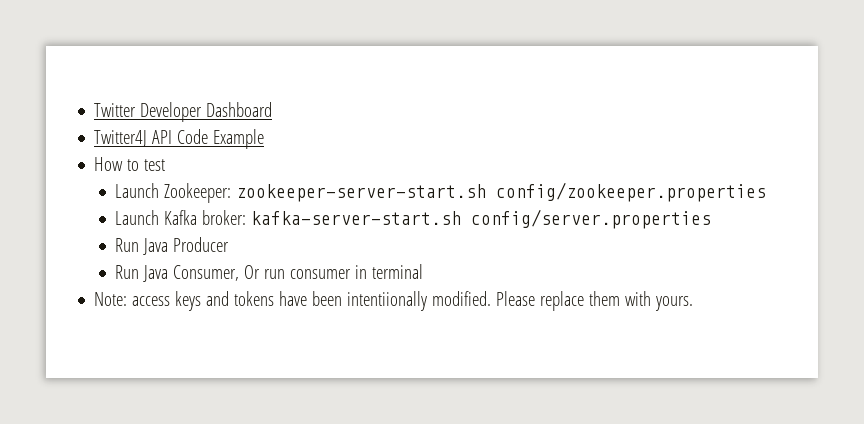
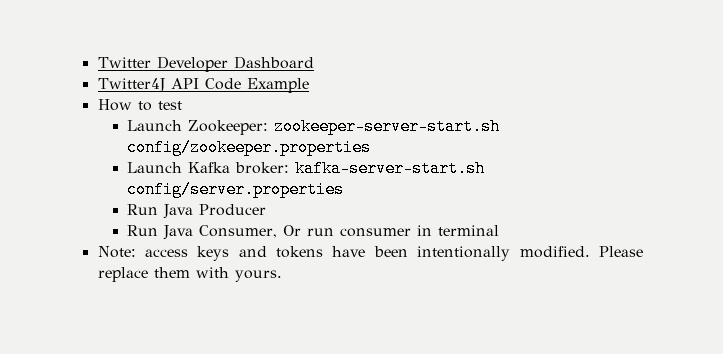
- Note: access keys and tokens have been intentiionally modified.
+ Note: access keys and tokens have been intentionally modified.

